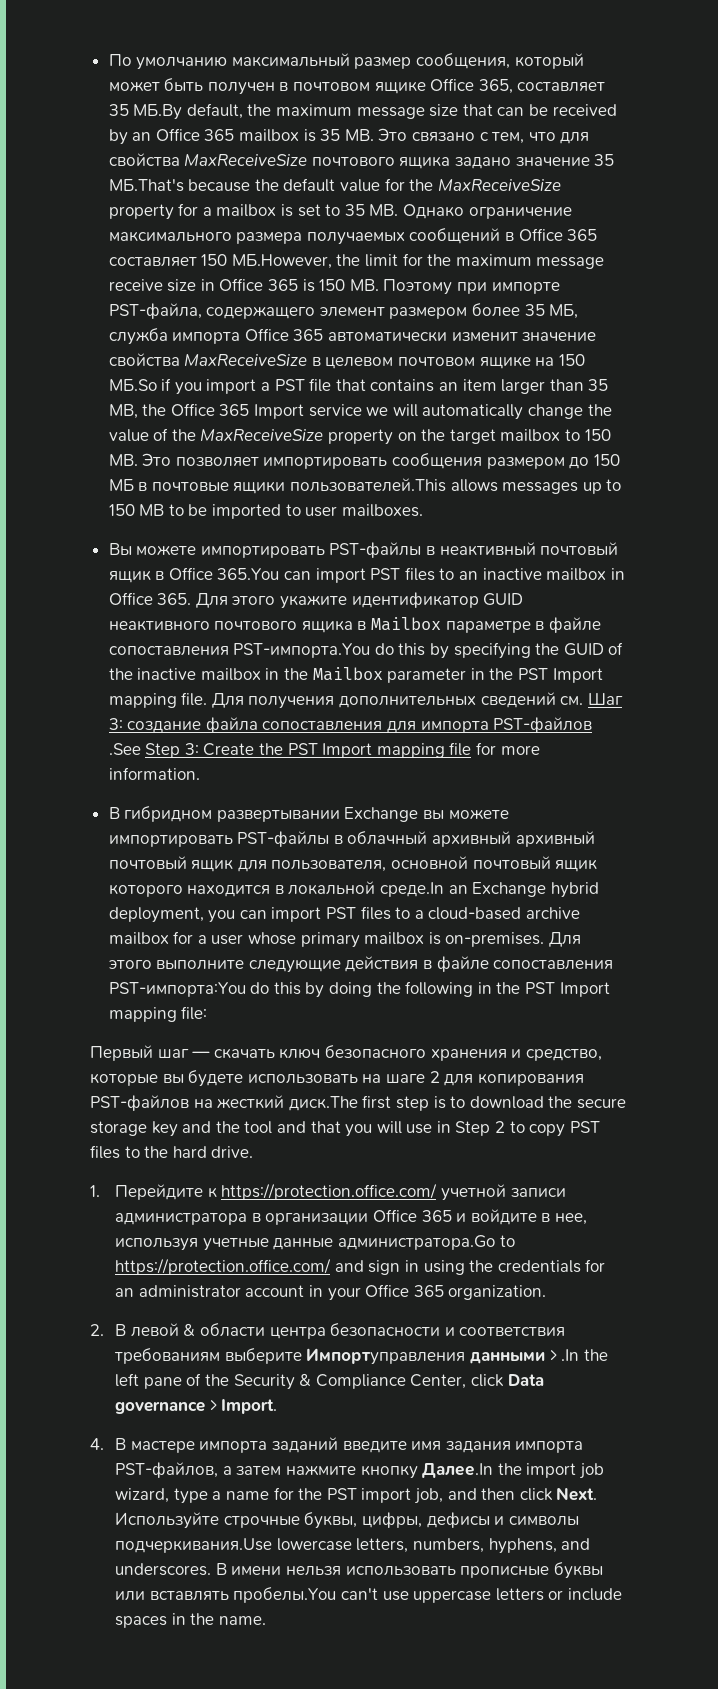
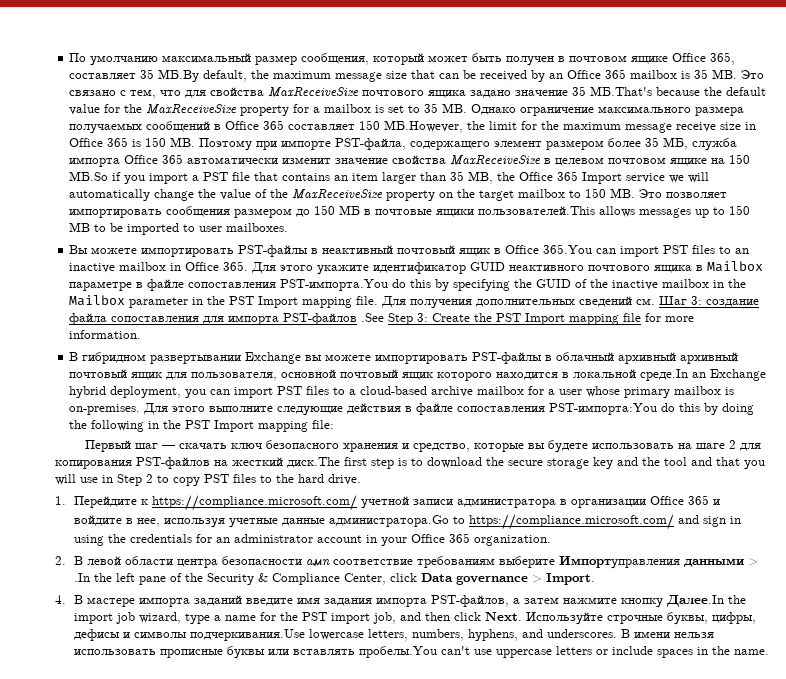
- 1. Перейдите к https://protection.office.com/ учетной записи администратора в организации Office 365 и войдите в нее, используя учетные данные администратора.Go to https://protection.office.com/ and sign in using the credentials for an administrator account in your Office 365 organization.
+ 1. Перейдите к https://compliance.microsoft.com/ учетной записи администратора в организации Office 365 и войдите в нее, используя учетные данные администратора.Go to https://compliance.microsoft.com/ and sign in using the credentials for an administrator account in your Office 365 organization.
- 2. В левой & области центра безопасности и соответствия требованиям выберите Импортуправления данными > .In the left pane of the Security & Compliance Center, click Data governance > Import.
+ 2. В левой области центра безопасности амп соответствие требованиям выберите Импортуправления данными > .In the left pane of the Security & Compliance Center, click Data governance > Import.

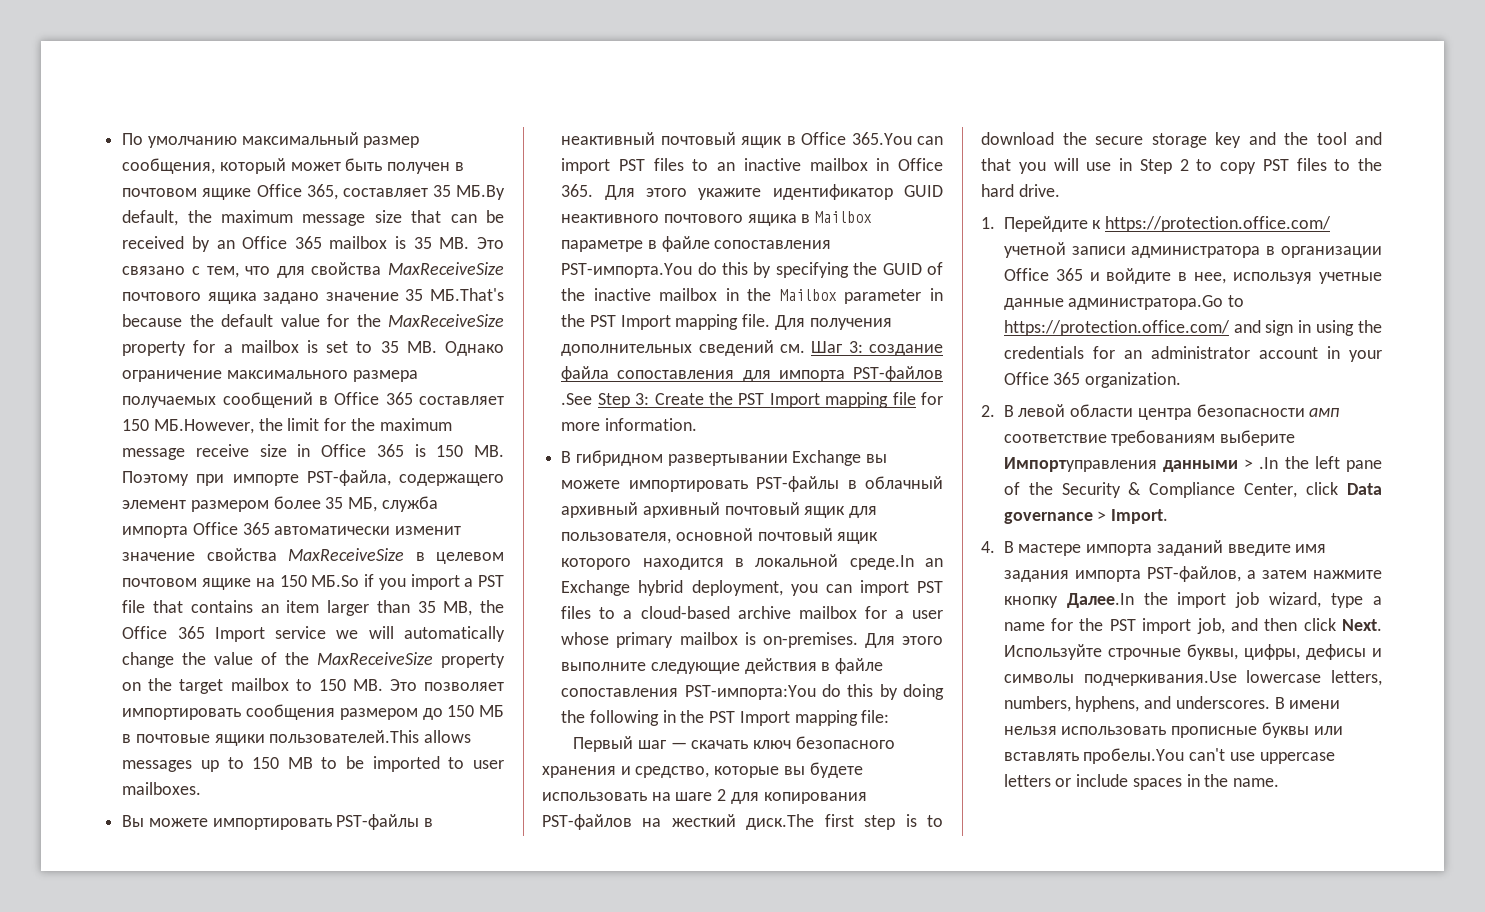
- 1. Перейдите к https://compliance.microsoft.com/ учетной записи администратора в организации Office 365 и войдите в нее, используя учетные данные администратора.Go to https://compliance.microsoft.com/ and sign in using the credentials for an administrator account in your Office 365 organization.
+ 1. Перейдите к https://protection.office.com/ учетной записи администратора в организации Office 365 и войдите в нее, используя учетные данные администратора.Go to https://protection.office.com/ and sign in using the credentials for an administrator account in your Office 365 organization.

